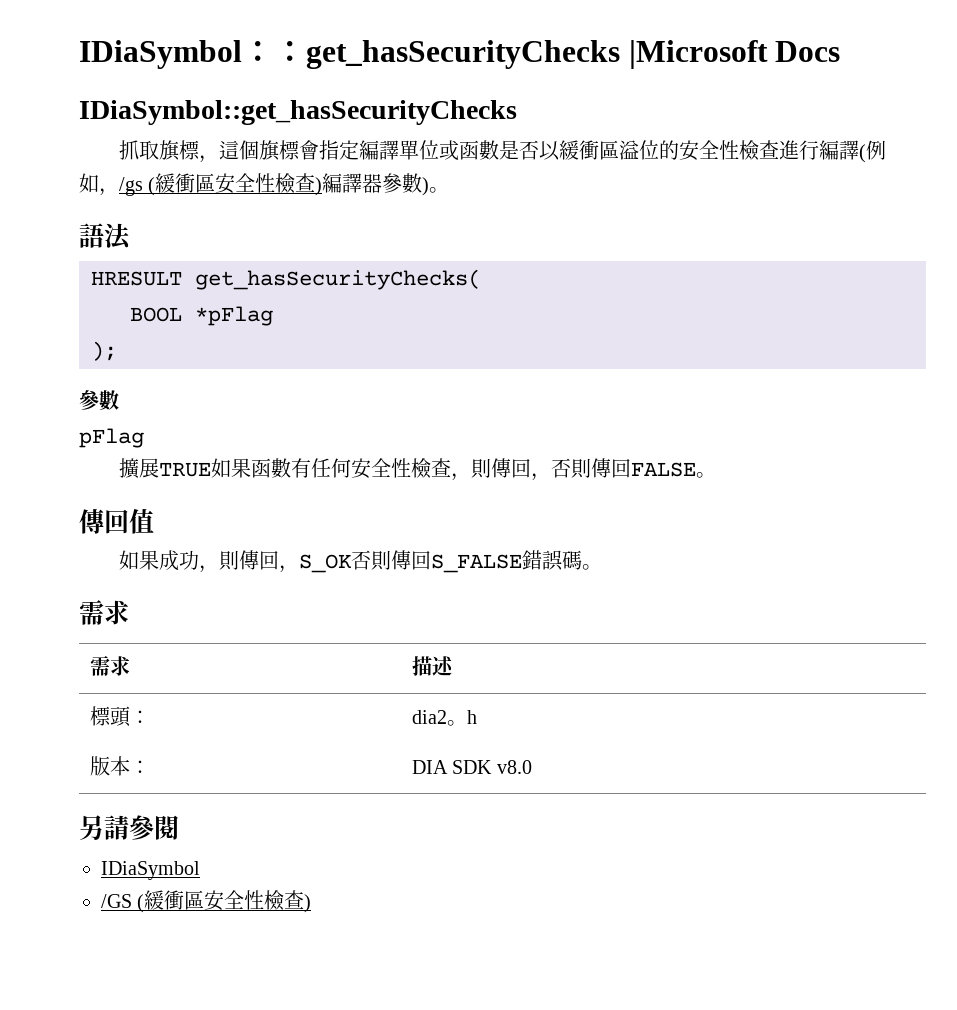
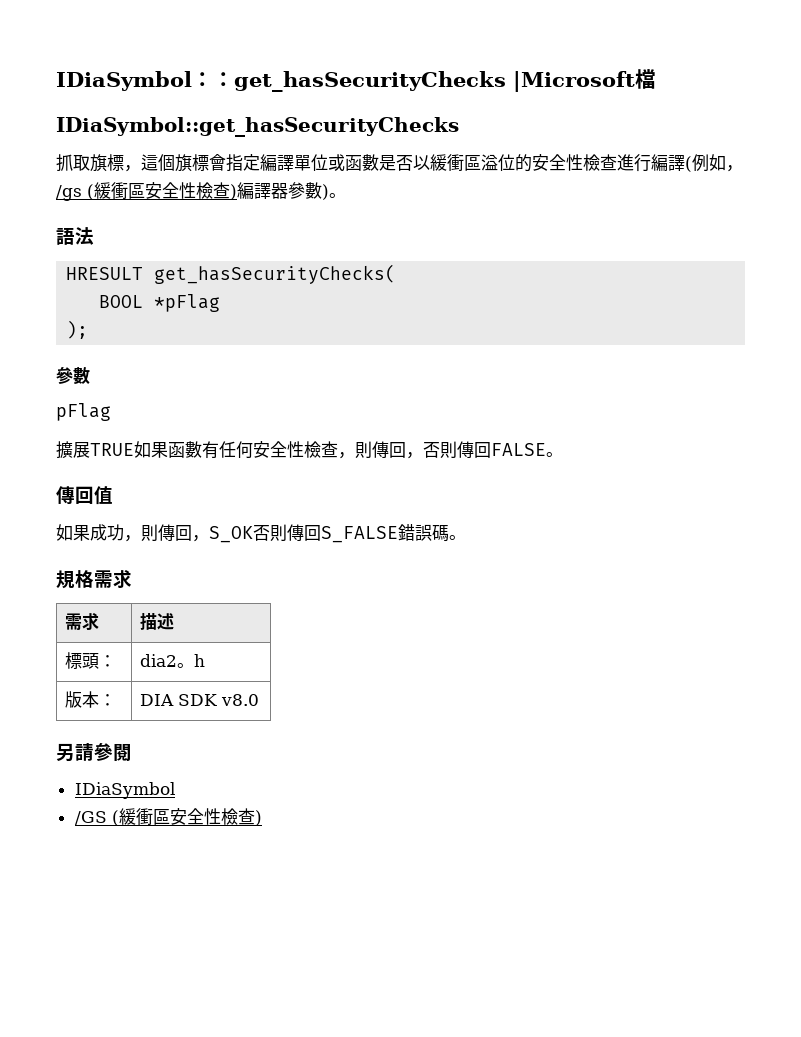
- IDiaSymbol：：get_hasSecurityChecks |Microsoft Docs
+ IDiaSymbol：：get_hasSecurityChecks |Microsoft檔
  如果成功，則傳回，S_OK否則傳回S_FALSE錯誤碼。
- 需求
+ 規格需求

